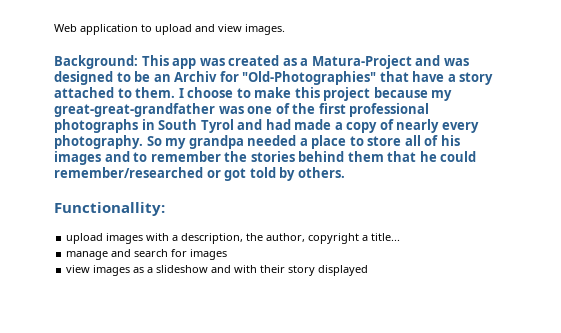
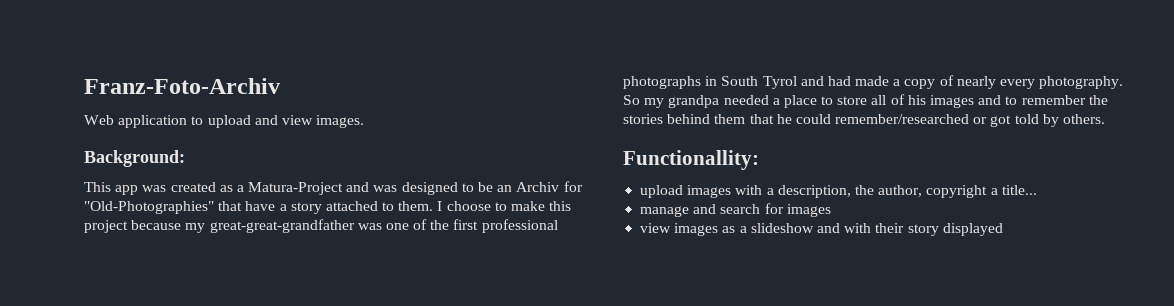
+ Franz-Foto-Archiv
- Background: This app was created as a Matura-Project and was designed to be an Archiv for "Old-Photographies" that have a story attached to them.
+ Background:
+ This app was created as a Matura-Project and was designed to be an Archiv for "Old-Photographies" that have a story attached to them.

